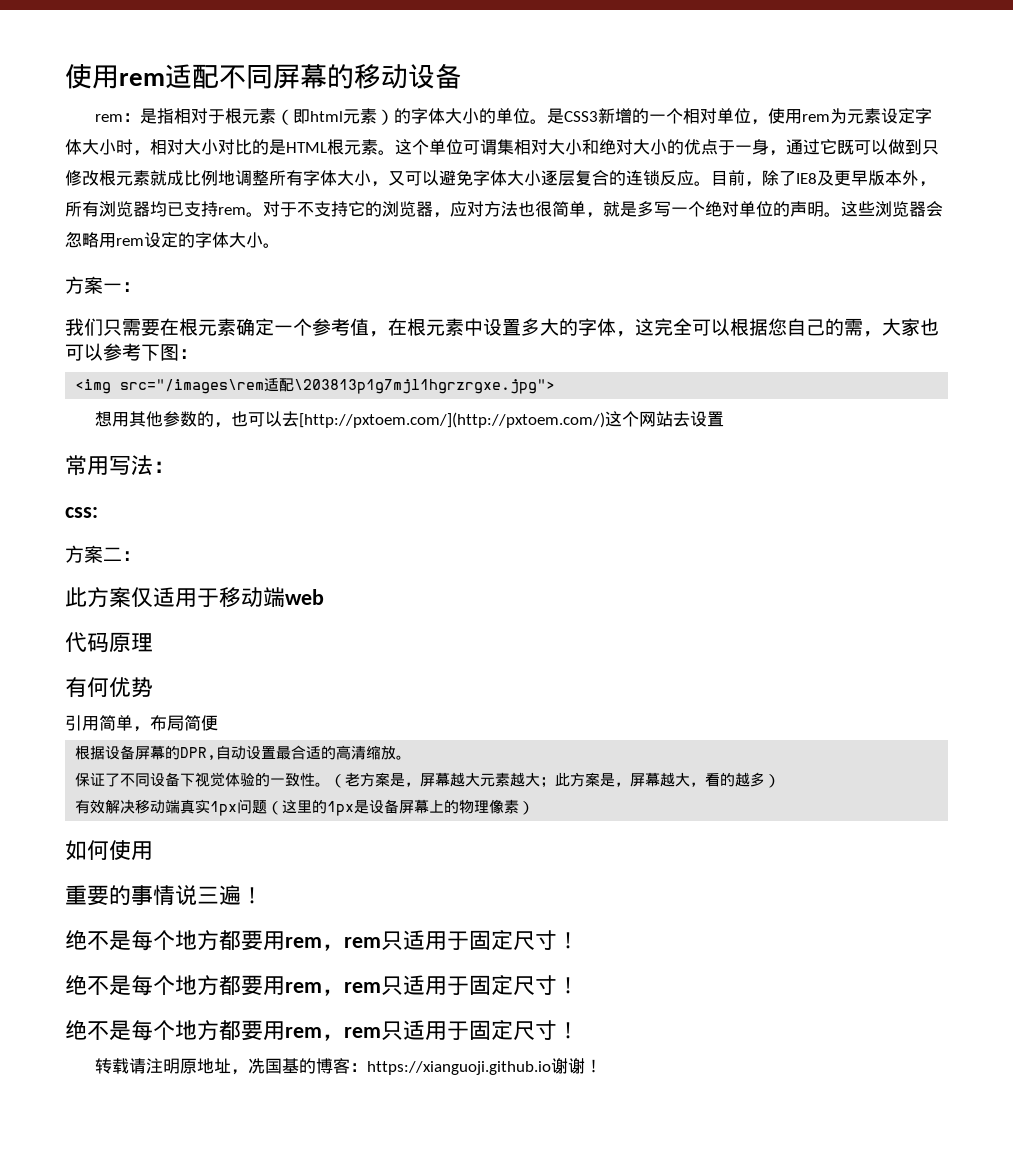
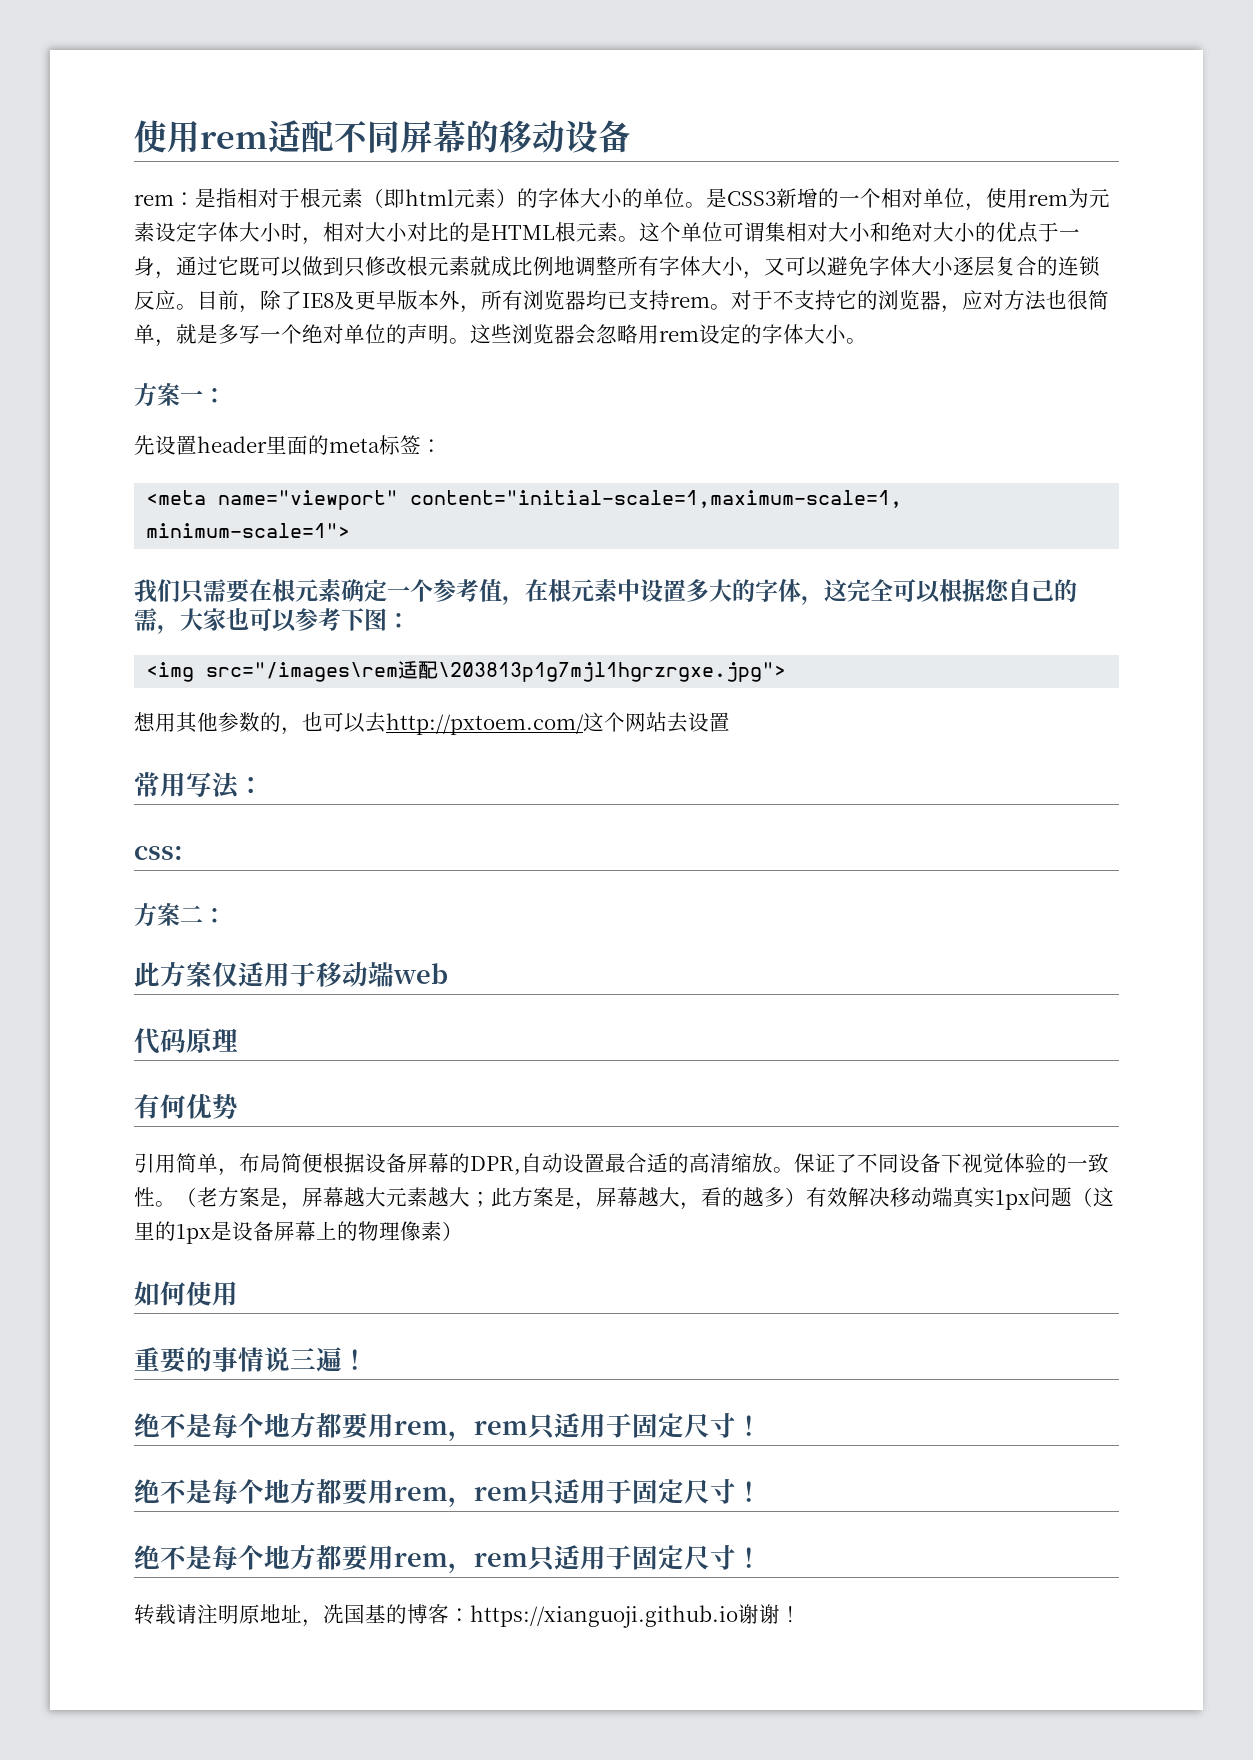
+ 先设置header里面的meta标签：
+ <meta name="viewport" content="initial-scale=1,maximum-scale=1, minimum-scale=1">
- 想用其他参数的，也可以去[http://pxtoem.com/](http://pxtoem.com/)这个网站去设置
+ 想用其他参数的，也可以去http://pxtoem.com/这个网站去设置
- 引用简单，布局简便
- 根据设备屏幕的DPR,自动设置最合适的高清缩放。
- 保证了不同设备下视觉体验的一致性。
+ 引用简单，布局简便根据设备屏幕的DPR,自动设置最合适的高清缩放。保证了不同设备下视觉体验的一致性。
- （老方案是，屏幕越大元素越大；此方案是，屏幕越大，看的越多）
- 有效解决移动端真实1px问题（这里的1px是设备屏幕上的物理像素）
+ （老方案是，屏幕越大元素越大；此方案是，屏幕越大，看的越多）有效解决移动端真实1px问题（这里的1px是设备屏幕上的物理像素）

